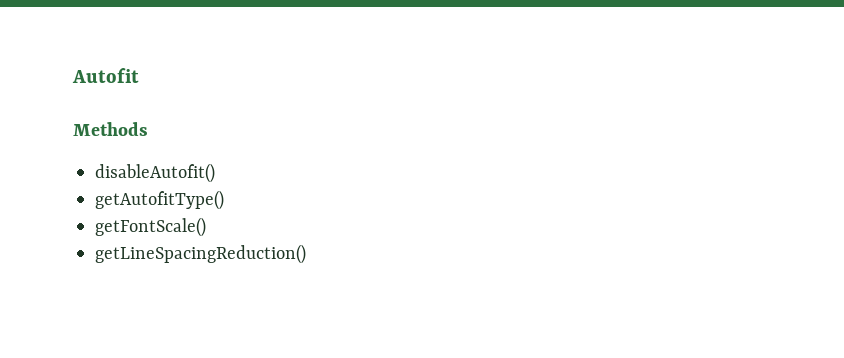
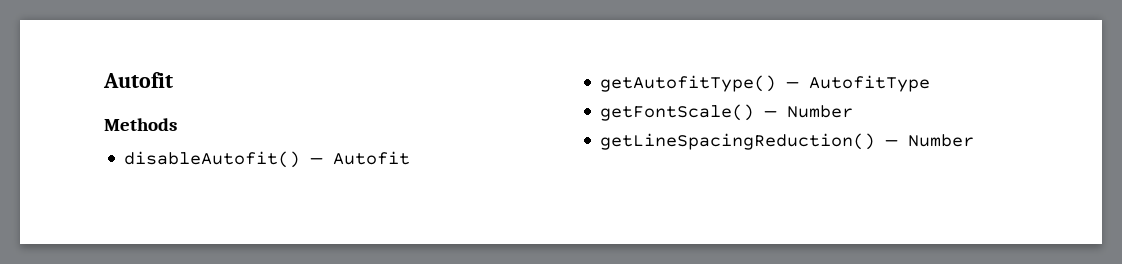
- disableAutofit()
+ disableAutofit() — Autofit
- getAutofitType()
+ getAutofitType() — AutofitType
- getFontScale()
+ getFontScale() — Number
- getLineSpacingReduction()
+ getLineSpacingReduction() — Number

